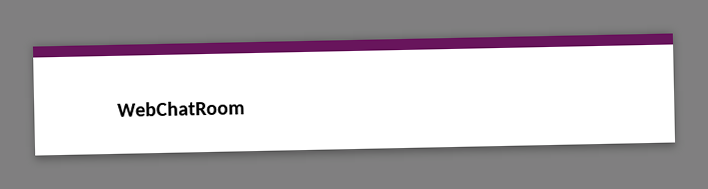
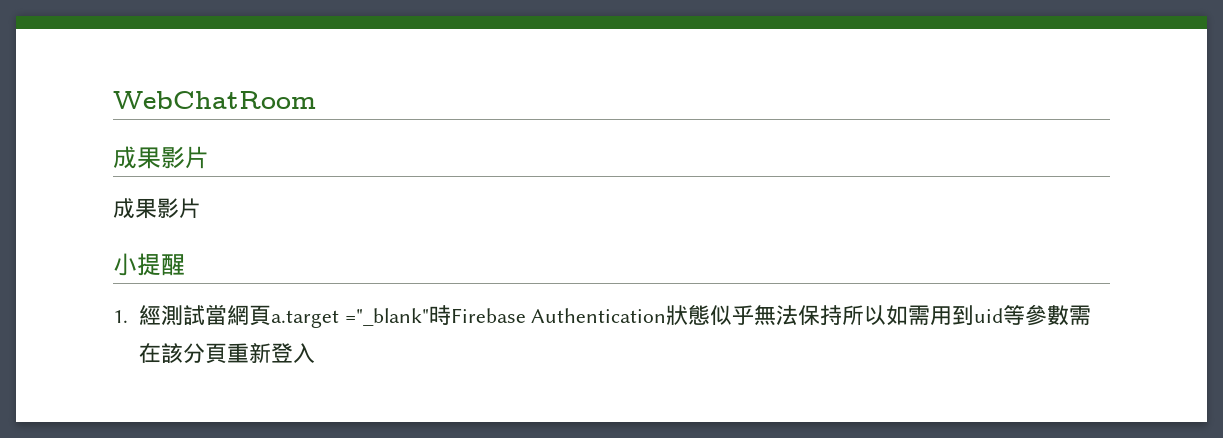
  WebChatRoom
+ 成果影片
+ 成果影片
+ 小提醒
+ 1.經測試當網頁a.target ="_blank"時Firebase Authentication狀態似乎無法保持所以如需用到uid等參數需在該分頁重新登入

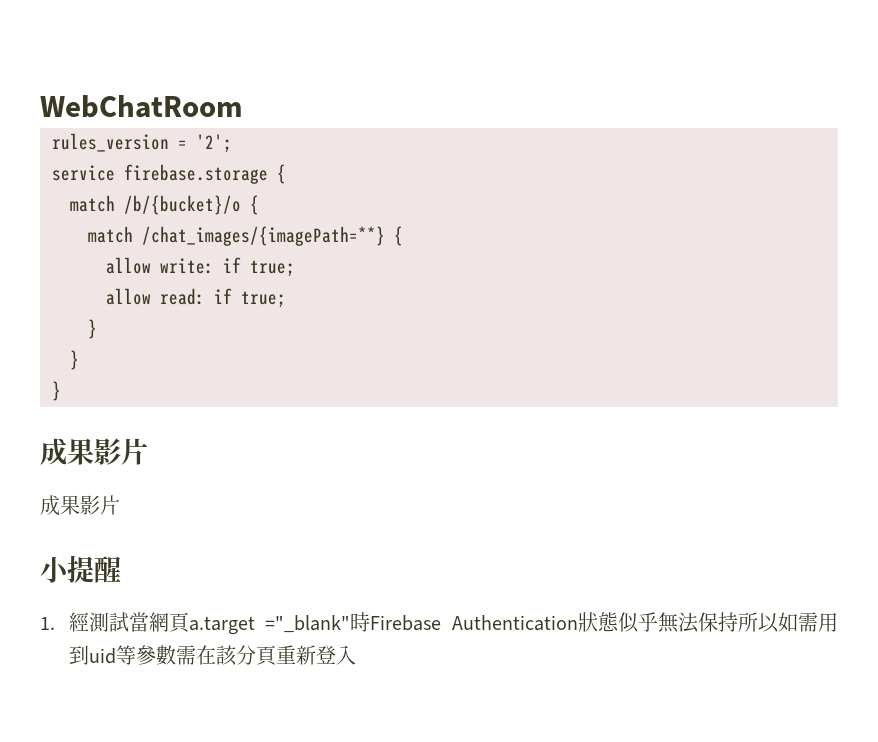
+ rules_version = '2';
+ service firebase.storage {
+ match /b/{bucket}/o {
+ match /chat_images/{imagePath=**} {
+ allow write: if true;
+ allow read: if true;
+ }
+ }
+ }

